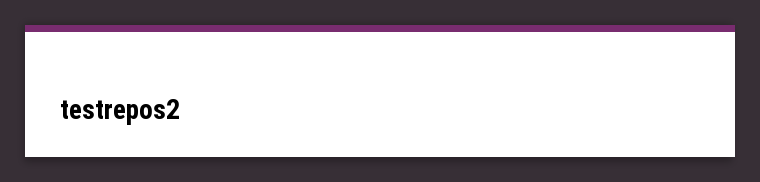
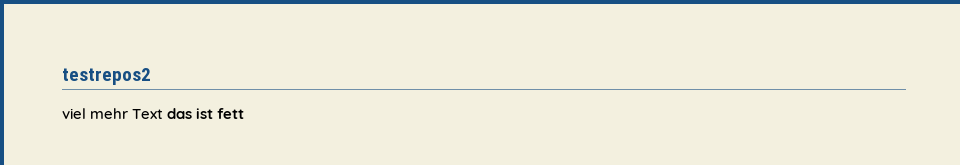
+ viel mehr Text das ist fett

